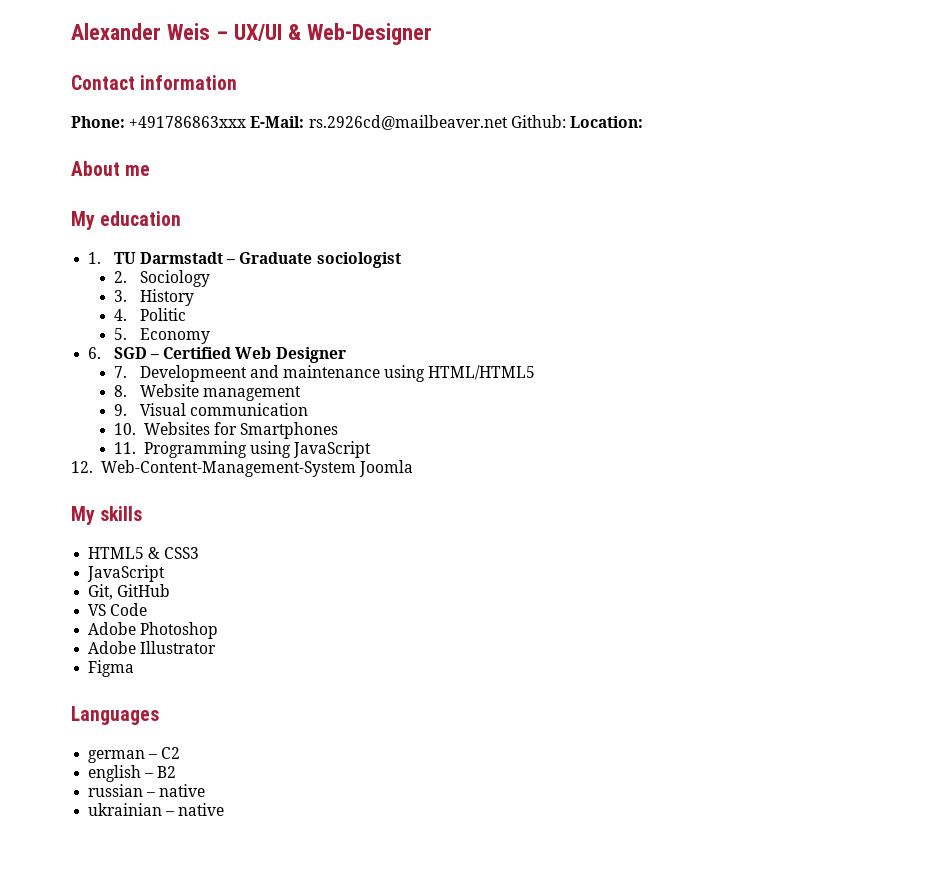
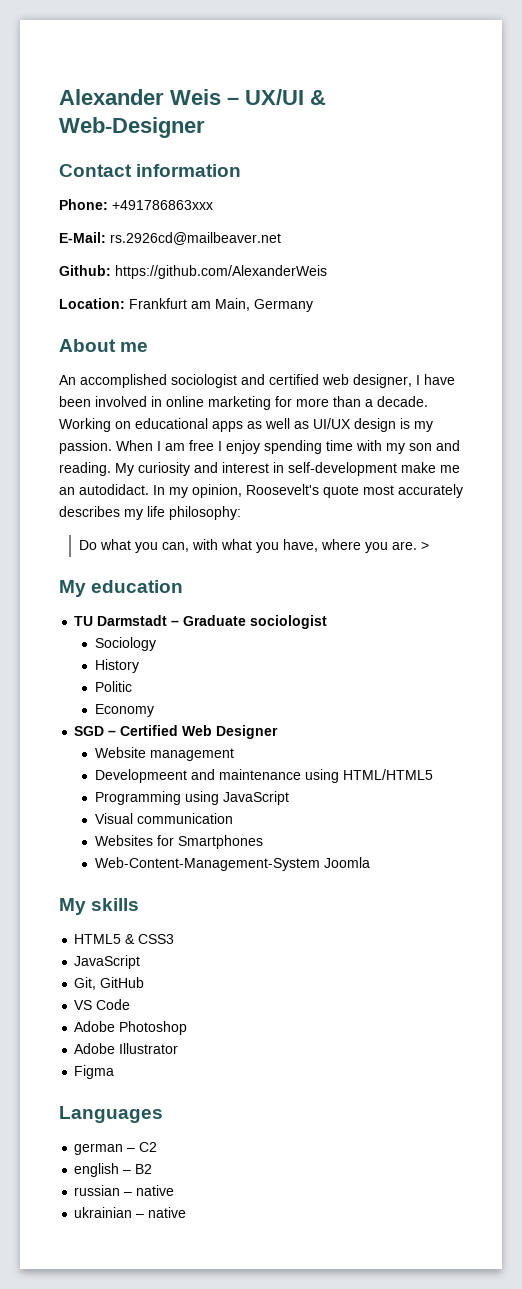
- Phone: +491786863xxx E-Mail: rs.2926cd@mailbeaver.net Github: Location:
+ Phone: +491786863xxx
+ E-Mail: rs.2926cd@mailbeaver.net
+ Github: https://github.com/AlexanderWeis
+ Location: Frankfurt am Main, Germany
  About me
+ An accomplished sociologist and certified web designer, I have been involved in online marketing for more than a decade. Working on educational apps as well as UI/UX design is my passion. When I am free I enjoy spending time with my son and reading. My curiosity and interest in self-development make me an autodidact. In my opinion, Roosevelt's quote most accurately describes my life philosophy:
+ Do what you can, with what you have, where you are. >
- 1. TU Darmstadt – Graduate sociologist
+ TU Darmstadt – Graduate sociologist
- 2. Sociology
+ Sociology
- 3. History
+ History
- 4. Politic
+ Politic
- 5. Economy
+ Economy
- 6. SGD – Certified Web Designer
+ SGD – Certified Web Designer
- 7. Developmeent and maintenance using HTML/HTML5
+ Website management
+ Developmeent and maintenance using HTML/HTML5
- 8. Website management
- 9. Visual communication
+ Programming using JavaScript
+ Visual communication
- 10. Websites for Smartphones
+ Websites for Smartphones
- 11. Programming using JavaScript
- 12. Web-Content-Management-System Joomla
+ Web-Content-Management-System Joomla

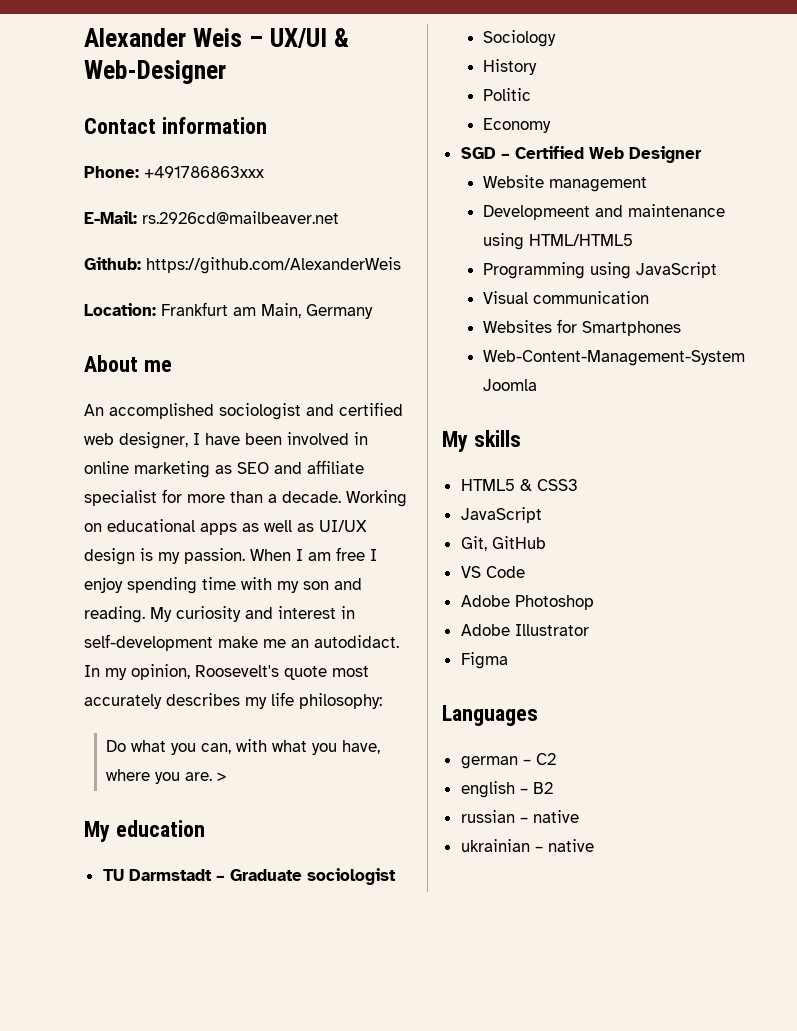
- An accomplished sociologist and certified web designer, I have been involved in online marketing for more than a decade.
+ An accomplished sociologist and certified web designer, I have been involved in online marketing as SEO and affiliate specialist for more than a decade.

